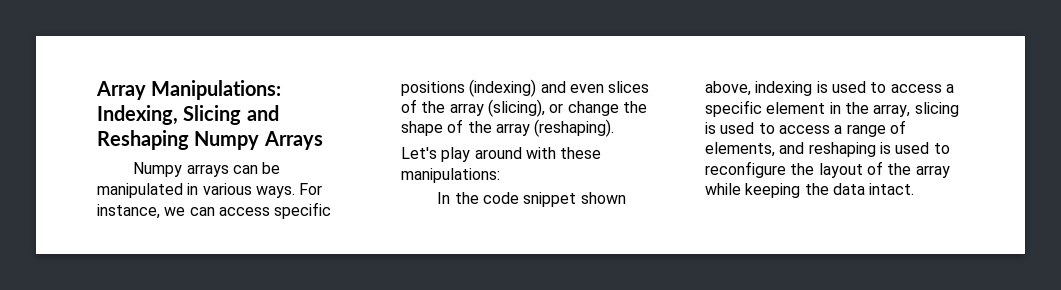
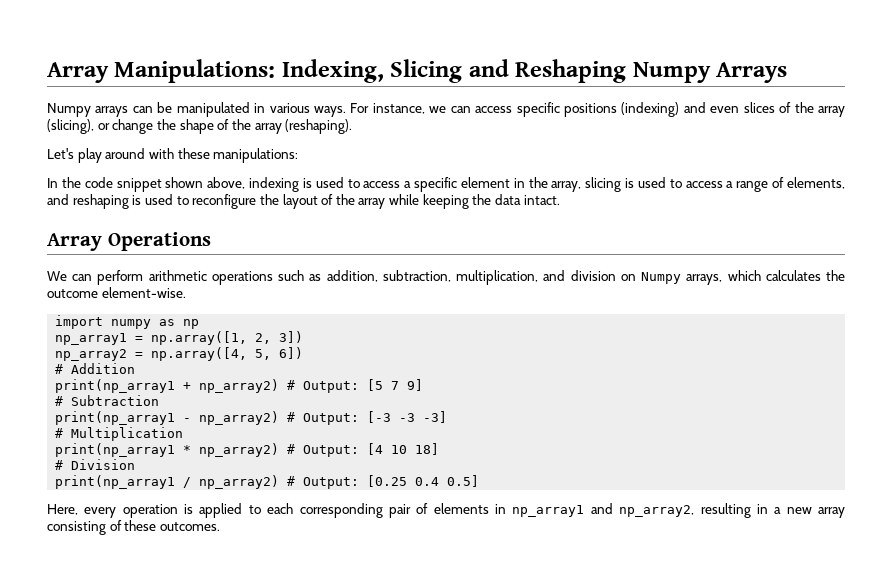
+ Array Operations
+ We can perform arithmetic operations such as addition, subtraction, multiplication, and division on Numpy arrays, which calculates the outcome element-wise.
+ import numpy as np
+ np_array1 = np.array([1, 2, 3])
+ np_array2 = np.array([4, 5, 6])
+ # Addition
+ print(np_array1 + np_array2) # Output: [5 7 9]
+ # Subtraction
+ print(np_array1 - np_array2) # Output: [-3 -3 -3]
+ # Multiplication
+ print(np_array1 * np_array2) # Output: [4 10 18]
+ # Division
+ print(np_array1 / np_array2) # Output: [0.25 0.4 0.5]
+ Here, every operation is applied to each corresponding pair of elements in np_array1 and np_array2, resulting in a new array consisting of these outcomes.

